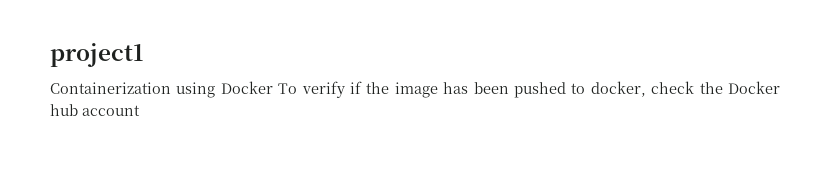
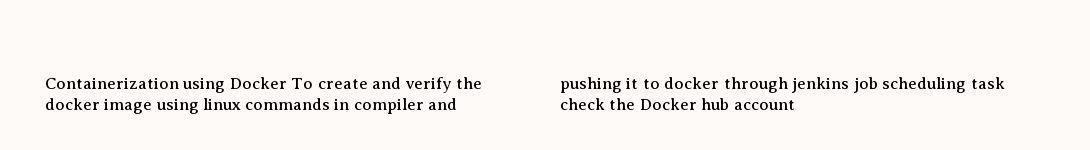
- project1
- Containerization using Docker To verify if the image has been pushed to docker, check the Docker hub account
+ Containerization using Docker To create and verify the docker image using linux commands in compiler and pushing it to docker through jenkins job scheduling task check the Docker hub account

